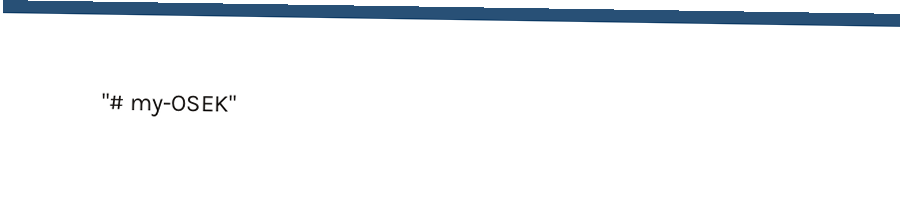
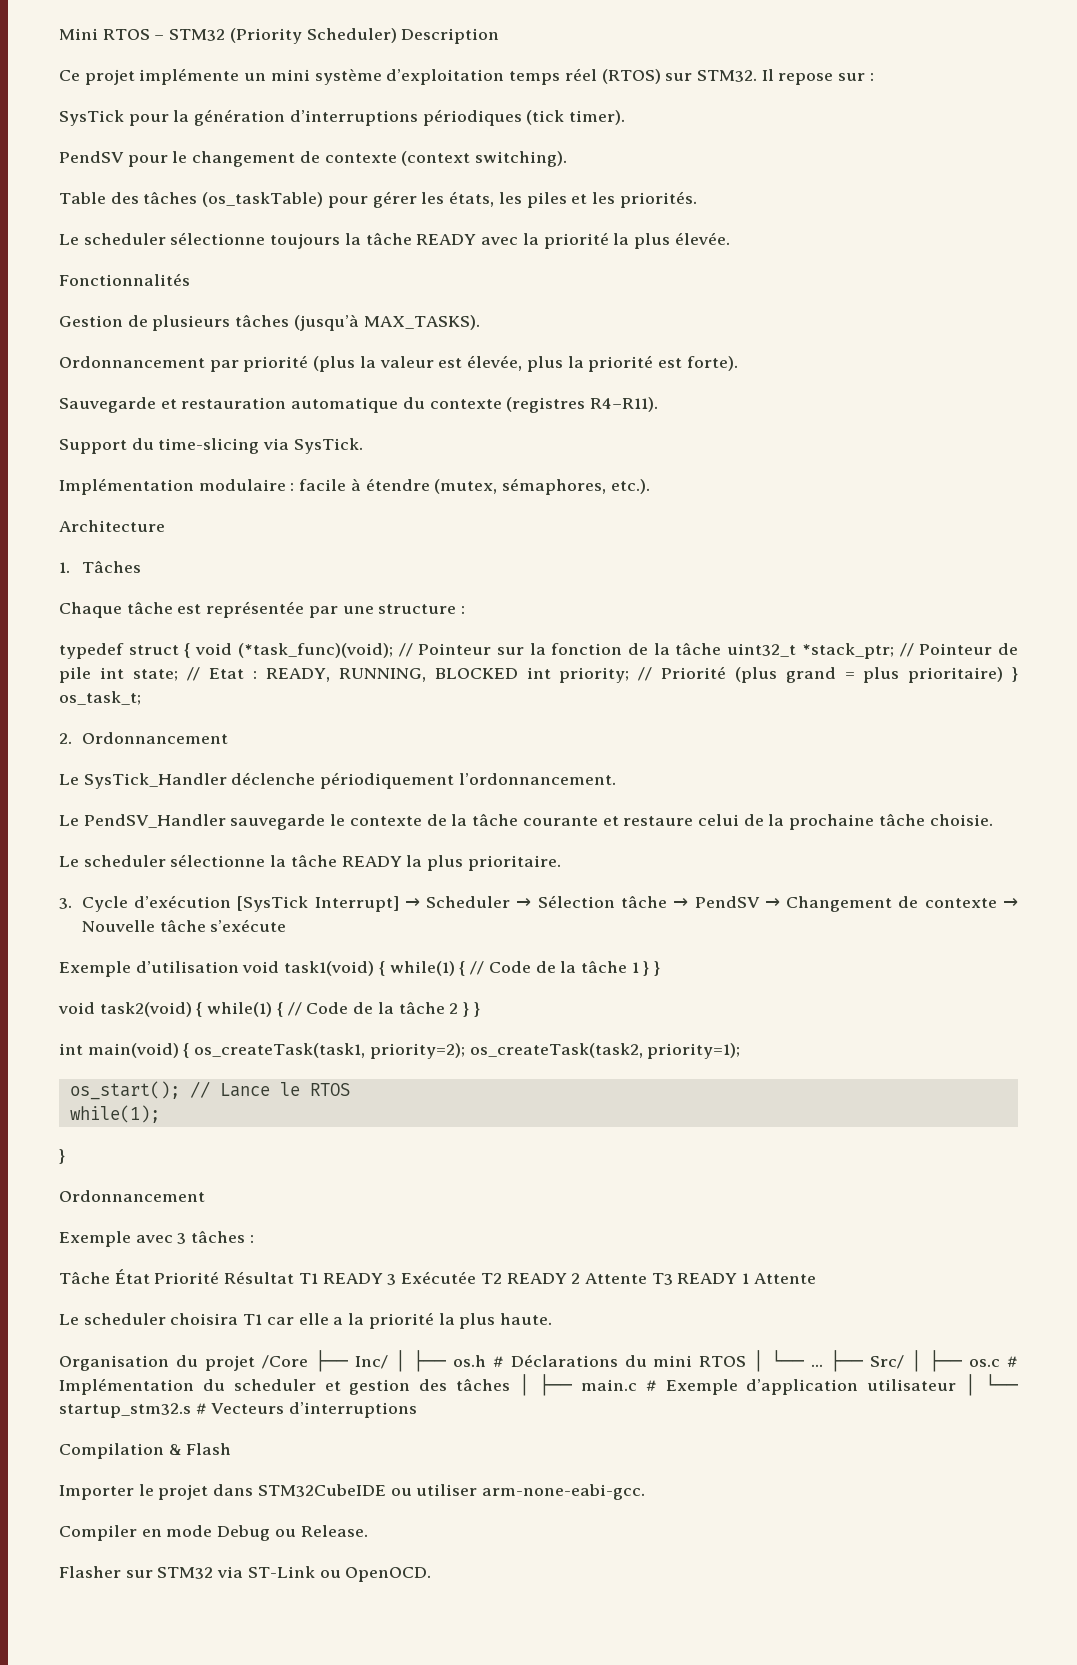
- "# my-OSEK"
+ Mini RTOS – STM32 (Priority Scheduler) Description
+ Ce projet implémente un mini système d’exploitation temps réel (RTOS) sur STM32. Il repose sur :
+ SysTick pour la génération d’interruptions périodiques (tick timer).
+ PendSV pour le changement de contexte (context switching).
+ Table des tâches (os_taskTable) pour gérer les états, les piles et les priorités.
+ Le scheduler sélectionne toujours la tâche READY avec la priorité la plus élevée.
+ Fonctionnalités
+ Gestion de plusieurs tâches (jusqu’à MAX_TASKS).
+ Ordonnancement par priorité (plus la valeur est élevée, plus la priorité est forte).
+ Sauvegarde et restauration automatique du contexte (registres R4–R11).
+ Support du time-slicing via SysTick.
+ Implémentation modulaire : facile à étendre (mutex, sémaphores, etc.).
+ Architecture
+ 1. Tâches
+ Chaque tâche est représentée par une structure :
+ typedef struct { void (*task_func)(void); // Pointeur sur la fonction de la tâche uint32_t *stack_ptr; // Pointeur de pile int state; // Etat : READY, RUNNING, BLOCKED int priority; // Priorité (plus grand = plus prioritaire) } os_task_t;
+ 2. Ordonnancement
+ Le SysTick_Handler déclenche périodiquement l’ordonnancement.
+ Le PendSV_Handler sauvegarde le contexte de la tâche courante et restaure celui de la prochaine tâche choisie.
+ Le scheduler sélectionne la tâche READY la plus prioritaire.
+ 3. Cycle d’exécution [SysTick Interrupt] → Scheduler → Sélection tâche → PendSV → Changement de contexte → Nouvelle tâche s’exécute
+ Exemple d’utilisation void task1(void) { while(1) { // Code de la tâche 1 } }
+ void task2(void) { while(1) { // Code de la tâche 2 } }
+ int main(void) { os_createTask(task1, priority=2); os_createTask(task2, priority=1);
+ os_start(); // Lance le RTOS
+ while(1);
+ }
+ Ordonnancement
+ Exemple avec 3 tâches :
+ Tâche État Priorité Résultat T1 READY 3 Exécutée T2 READY 2 Attente T3 READY 1 Attente
+ Le scheduler choisira T1 car elle a la priorité la plus haute.
+ Organisation du projet /Core ├── Inc/ │ ├── os.h # Déclarations du mini RTOS │ └── ... ├── Src/ │ ├── os.c # Implémentation du scheduler et gestion des tâches │ ├── main.c # Exemple d’application utilisateur │ └── startup_stm32.s # Vecteurs d’interruptions
+ Compilation & Flash
+ Importer le projet dans STM32CubeIDE ou utiliser arm-none-eabi-gcc.
+ Compiler en mode Debug ou Release.
+ Flasher sur STM32 via ST-Link ou OpenOCD.

